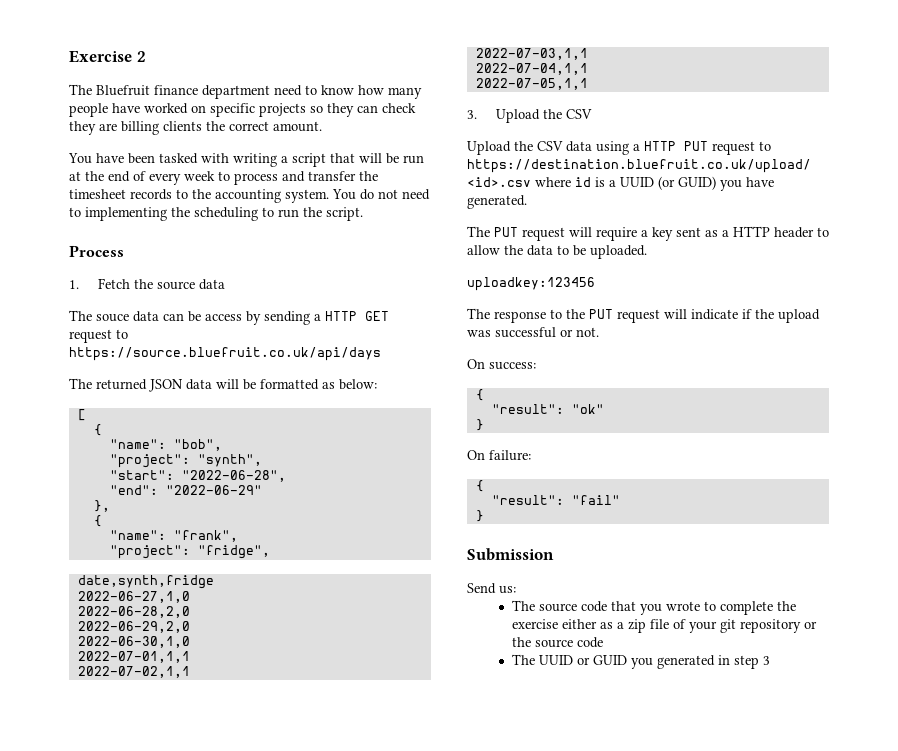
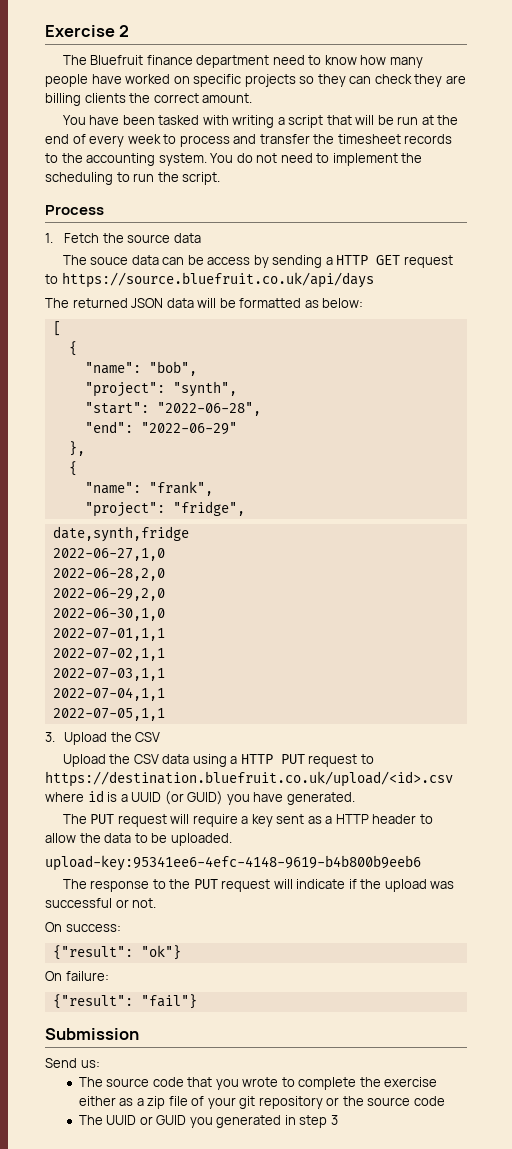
- You do not need to implementing the scheduling to run the script.
+ You do not need to implement the scheduling to run the script.
- uploadkey:123456
+ upload-key:95341ee6-4efc-4148-9619-b4b800b9eeb6
  On success:
- {
- "result": "ok"
- }
+ {"result": "ok"}
  On failure:
- {
- "result": "fail"
- }
+ {"result": "fail"}

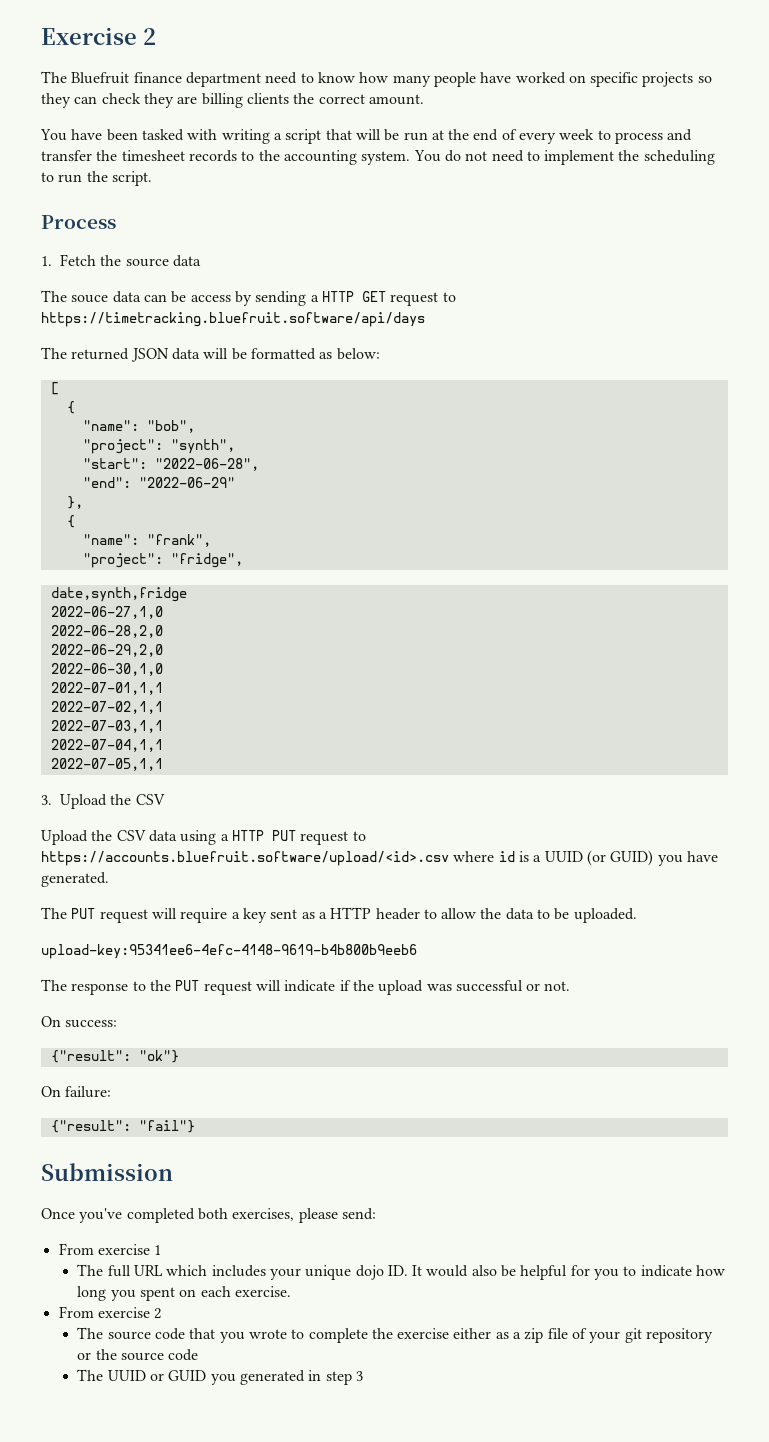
- The souce data can be access by sending a HTTP GET request to https://source.bluefruit.co.uk/api/days
+ The souce data can be access by sending a HTTP GET request to https://timetracking.bluefruit.software/api/days
- Upload the CSV data using a HTTP PUT request to https://destination.bluefruit.co.uk/upload/<id>.csv where id is a UUID (or GUID) you have generated.
+ Upload the CSV data using a HTTP PUT request to https://accounts.bluefruit.software/upload/<id>.csv where id is a UUID (or GUID) you have generated.
- Send us:
+ Once you've completed both exercises, please send:
+ From exercise 1
+ The full URL which includes your unique dojo ID. It would also be helpful for you to indicate how long you spent on each exercise.
+ From exercise 2

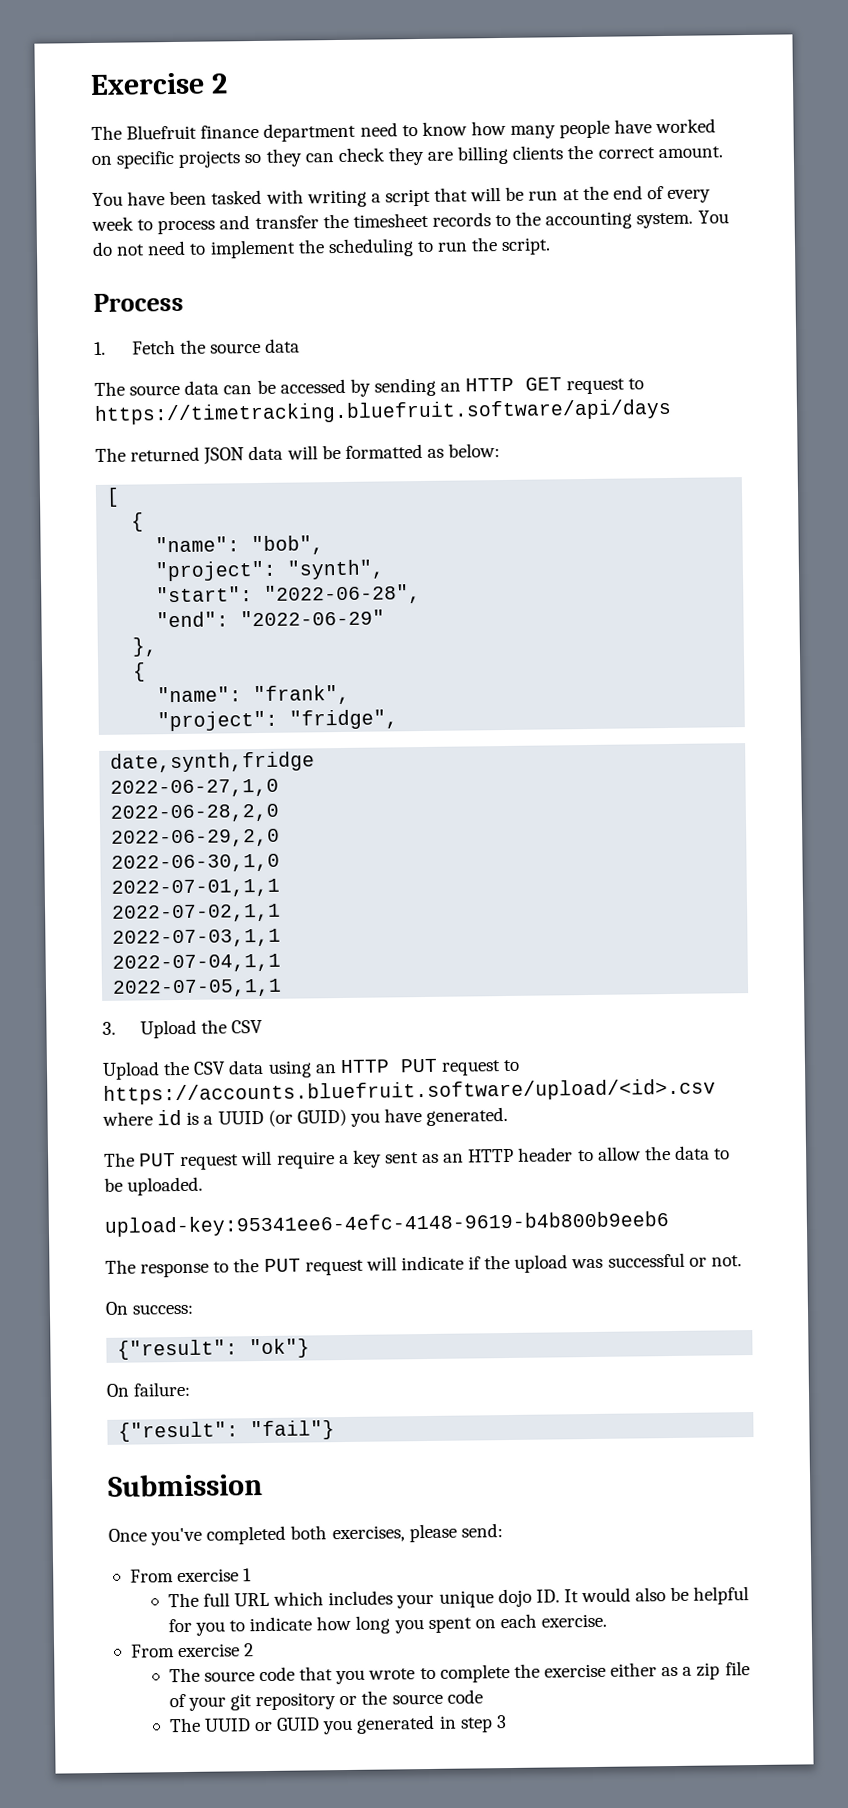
- The souce data can be access by sending a HTTP GET request to https://timetracking.bluefruit.software/api/days
+ The source data can be accessed by sending an HTTP GET request to https://timetracking.bluefruit.software/api/days
- Upload the CSV data using a HTTP PUT request to https://accounts.bluefruit.software/upload/<id>.csv where id is a UUID (or GUID) you have generated.
+ Upload the CSV data using an HTTP PUT request to https://accounts.bluefruit.software/upload/<id>.csv where id is a UUID (or GUID) you have generated.
- The PUT request will require a key sent as a HTTP header to allow the data to be uploaded.
+ The PUT request will require a key sent as an HTTP header to allow the data to be uploaded.

